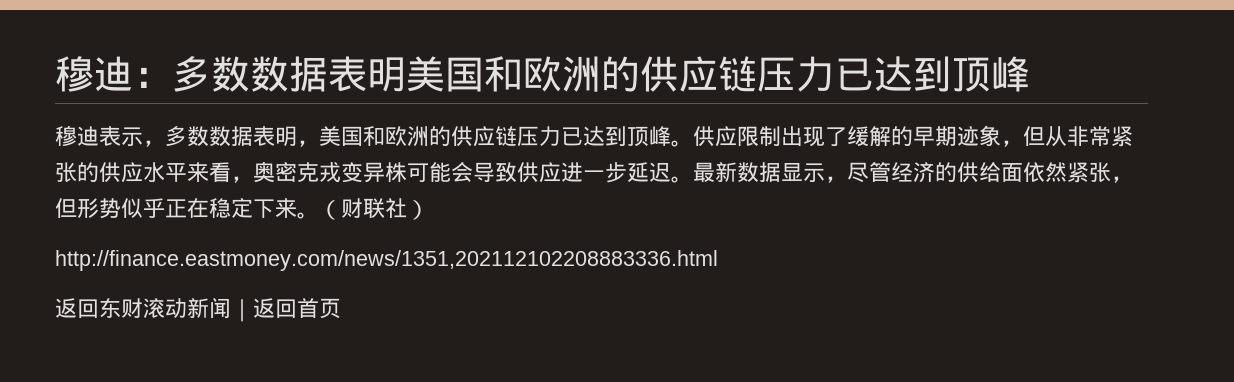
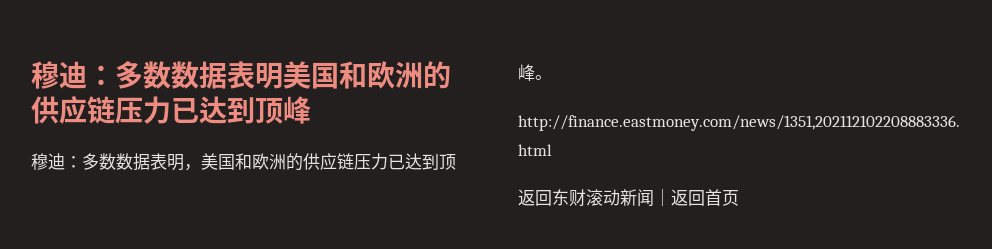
- 穆迪表示，多数数据表明，美国和欧洲的供应链压力已达到顶峰。供应限制出现了缓解的早期迹象，但从非常紧张的供应水平来看，奥密克戎变异株可能会导致供应进一步延迟。最新数据显示，尽管经济的供给面依然紧张，但形势似乎正在稳定下来。（财联社）
+ 穆迪：多数数据表明，美国和欧洲的供应链压力已达到顶峰。

